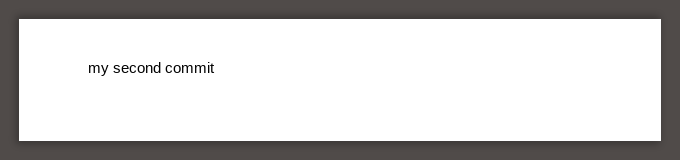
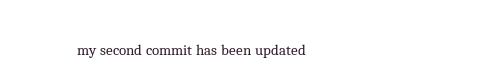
- my second commit
+ my second commit has been updated

